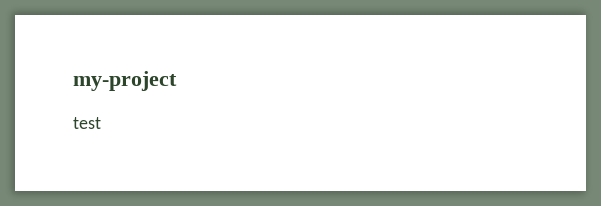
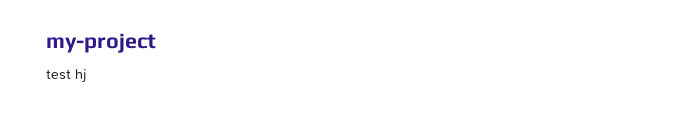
- test
+ test hj

